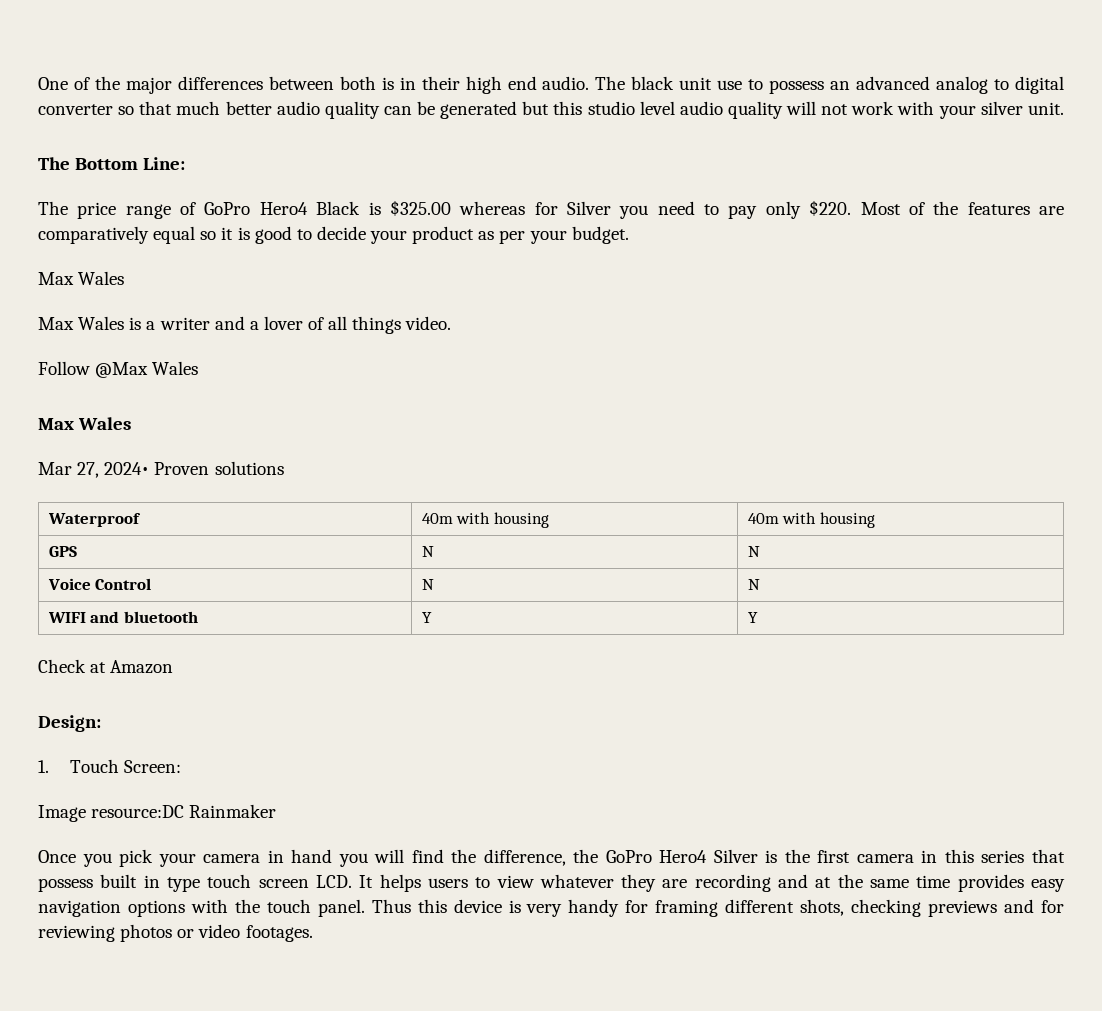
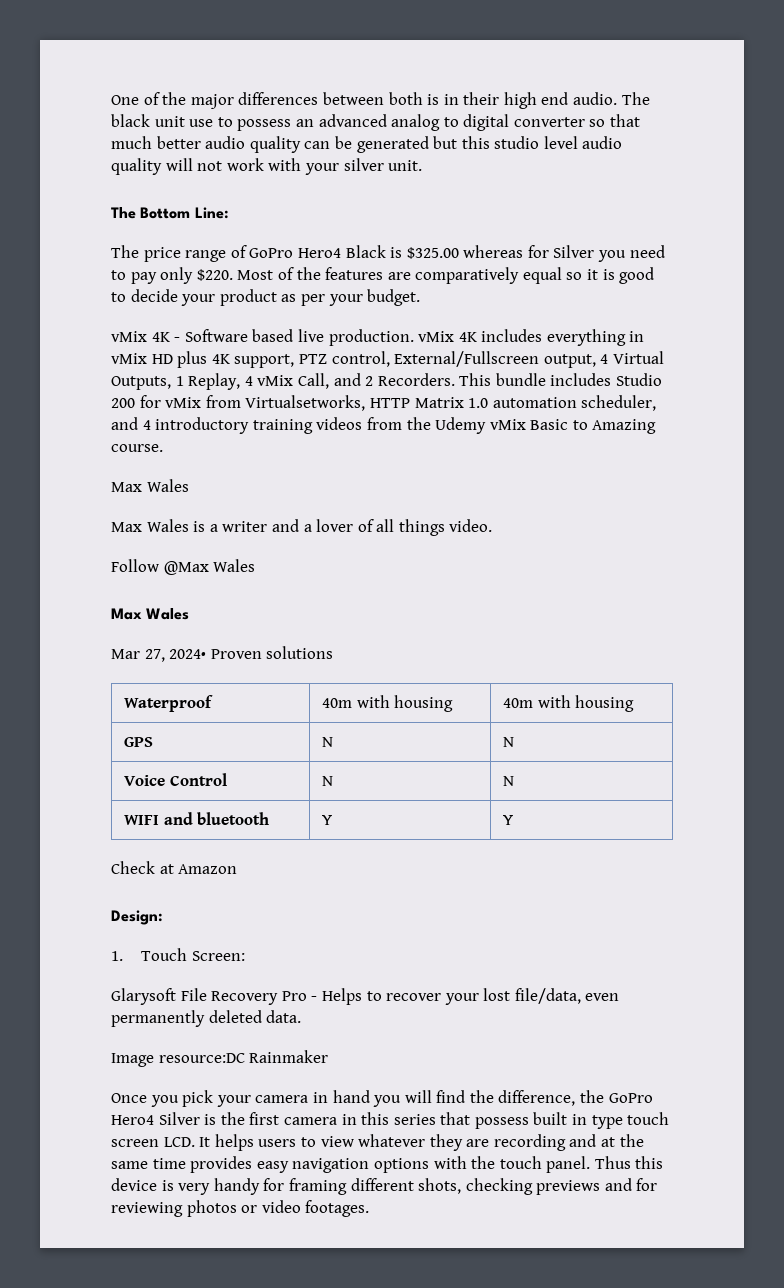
+ vMix 4K - Software based live production. vMix 4K includes everything in vMix HD plus 4K support, PTZ control, External/Fullscreen output, 4 Virtual Outputs, 1 Replay, 4 vMix Call, and 2 Recorders. This bundle includes Studio 200 for vMix from Virtualsetworks, HTTP Matrix 1.0 automation scheduler, and 4 introductory training videos from the Udemy vMix Basic to Amazing course.
+ Glarysoft File Recovery Pro - Helps to recover your lost file/data, even permanently deleted data.

